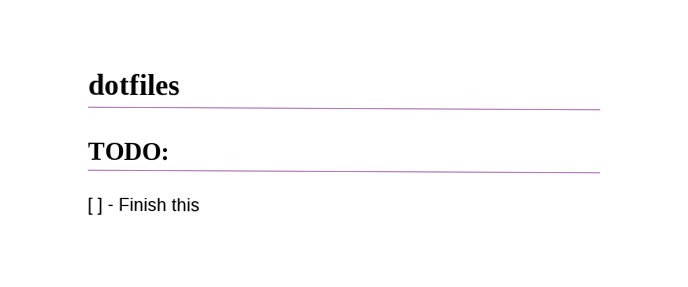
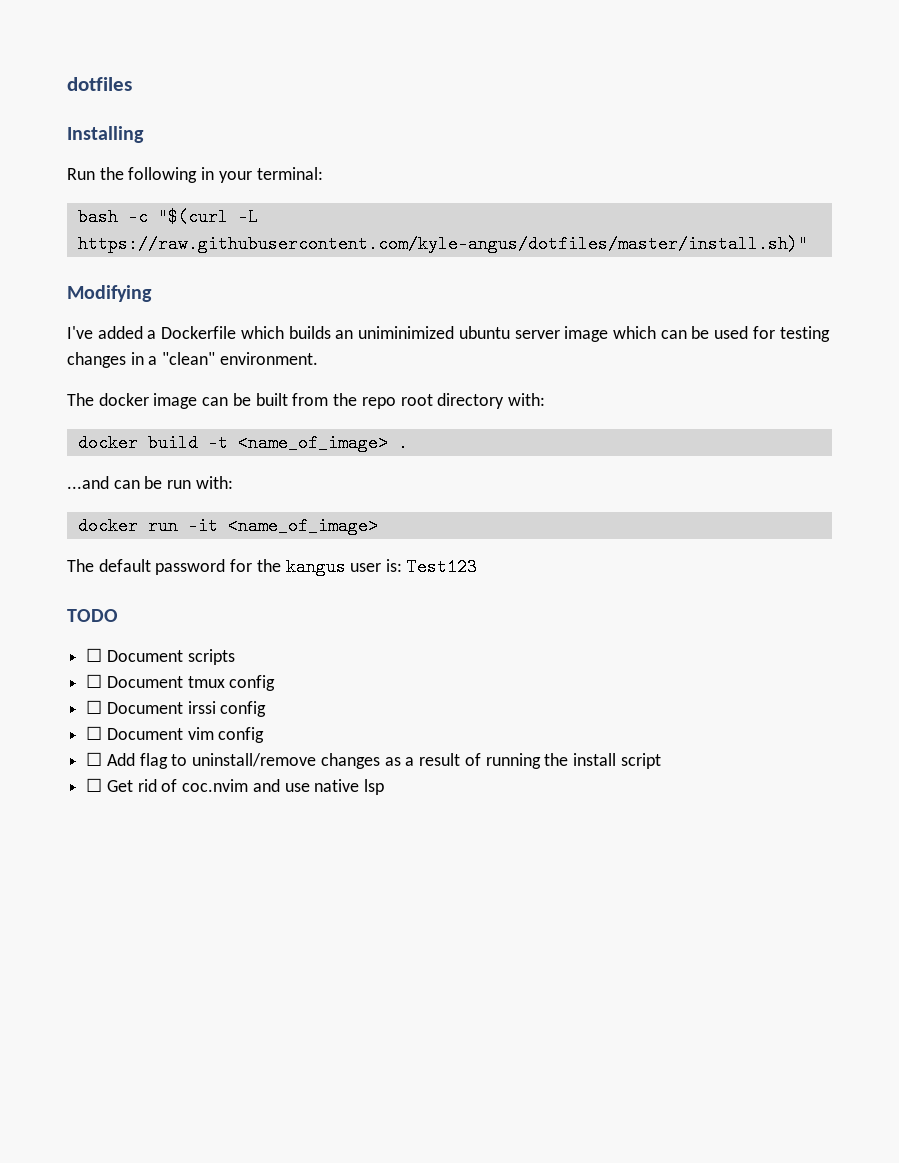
- TODO:
- [ ] - Finish this
+ Installing
+ Run the following in your terminal:
+ bash -c "$(curl -L https://raw.githubusercontent.com/kyle-angus/dotfiles/master/install.sh)"
+ Modifying
+ I've added a Dockerfile which builds an uniminimized ubuntu server image which can be used for testing changes in a "clean" environment.
+ The docker image can be built from the repo root directory with:
+ docker build -t <name_of_image> .
+ ...and can be run with:
+ docker run -it <name_of_image>
+ The default password for the kangus user is: Test123
+ TODO
+ ☐ Document scripts
+ ☐ Document tmux config
+ ☐ Document irssi config
+ ☐ Document vim config
+ ☐ Add flag to uninstall/remove changes as a result of running the install script
+ ☐ Get rid of coc.nvim and use native lsp

